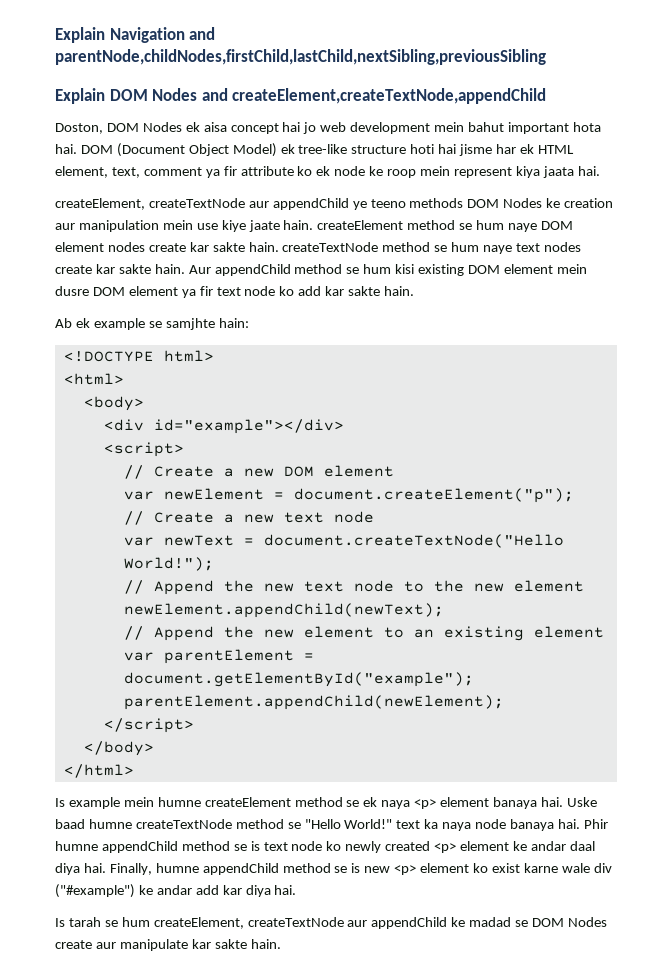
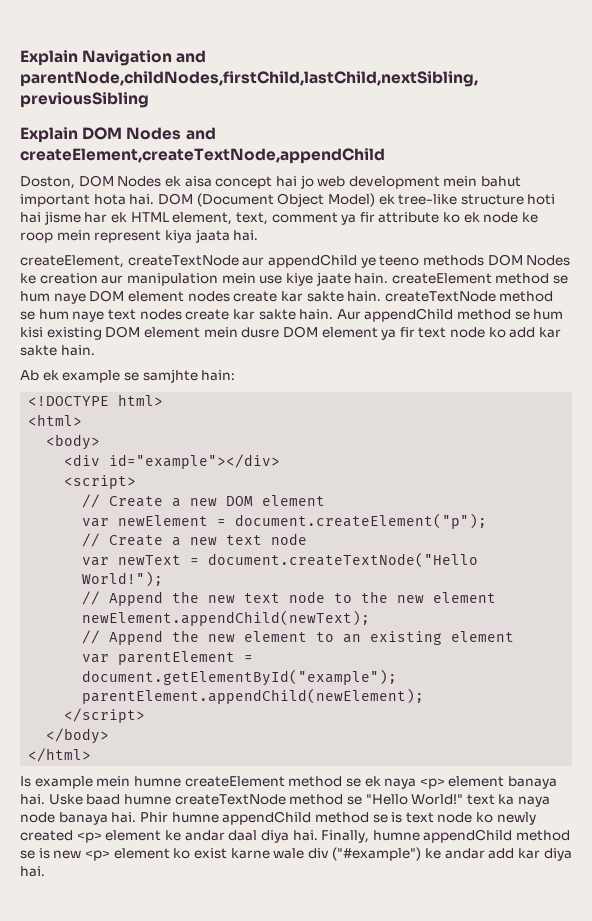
- Is tarah se hum createElement, createTextNode aur appendChild ke madad se DOM Nodes create aur manipulate kar sakte hain.

